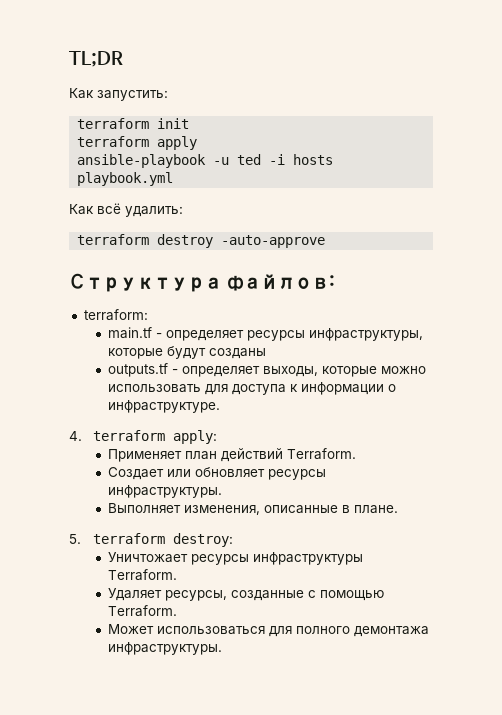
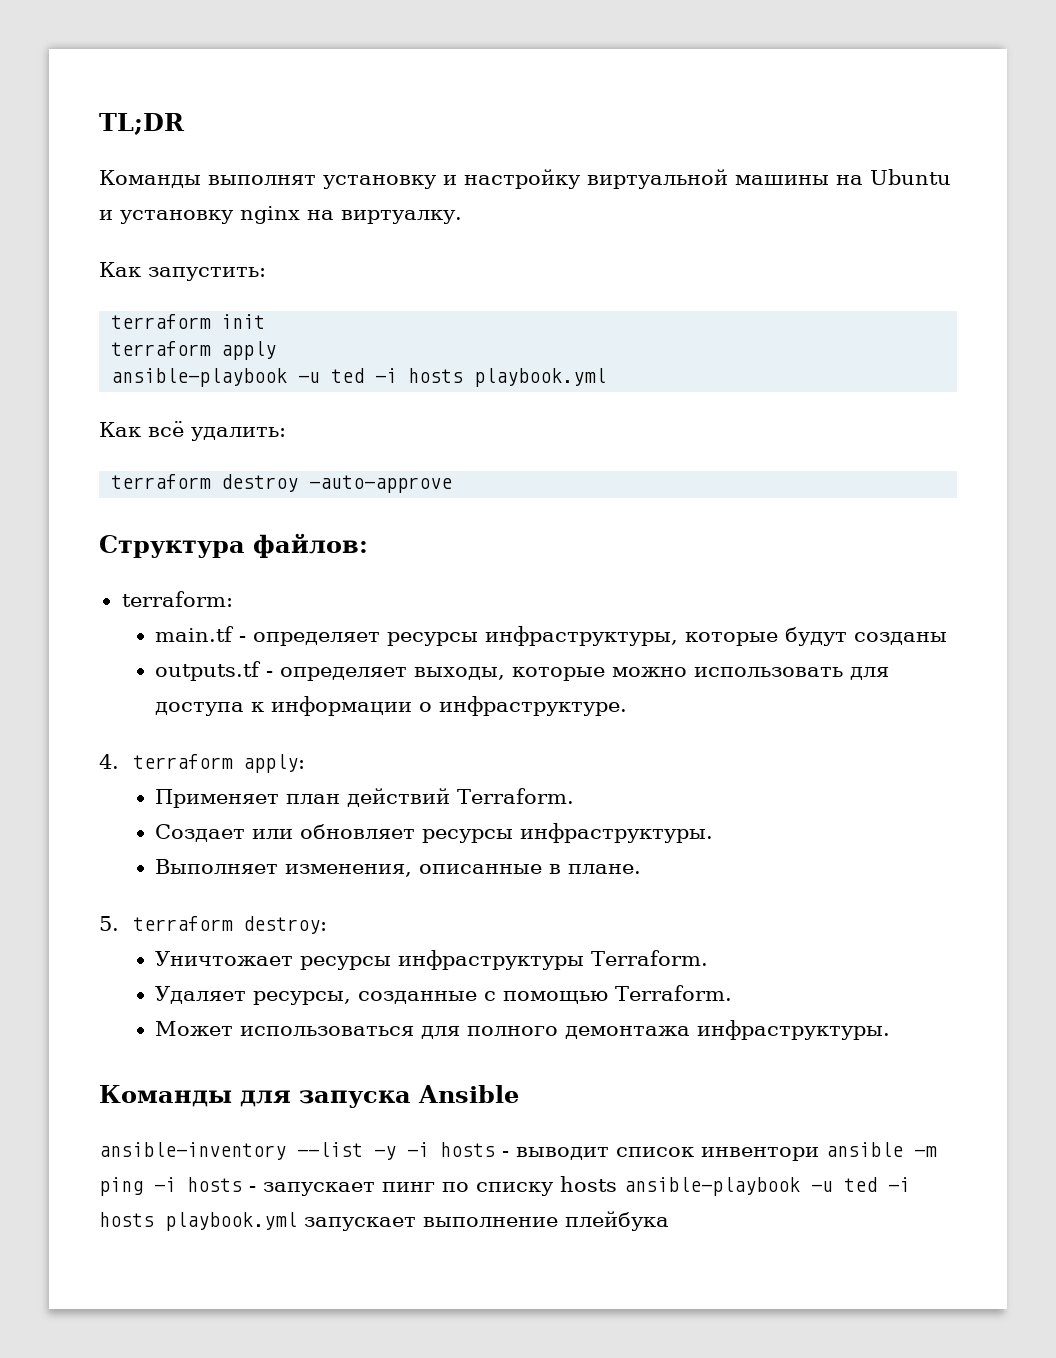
+ Команды выполнят установку и настройку виртуальной машины на Ubuntu и установку nginx на виртуалку.
+ Команды для запуска Ansible
+ ansible-inventory --list -y -i hosts - выводит список инвентори ansible -m ping -i hosts - запускает пинг по списку hosts ansible-playbook -u ted -i hosts playbook.yml запускает выполнение плейбука

